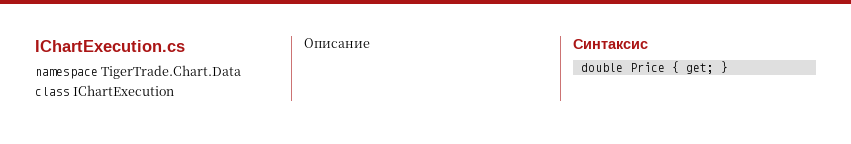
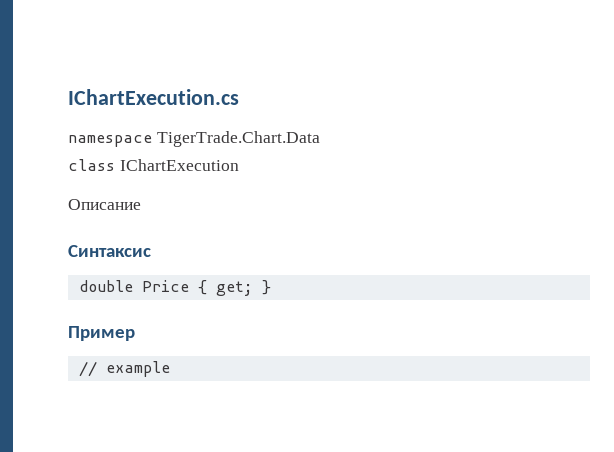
+ Пример
+ // example

